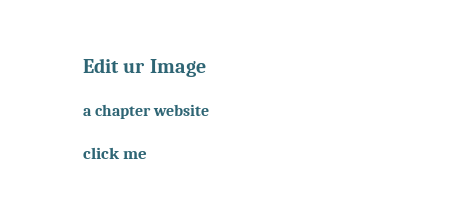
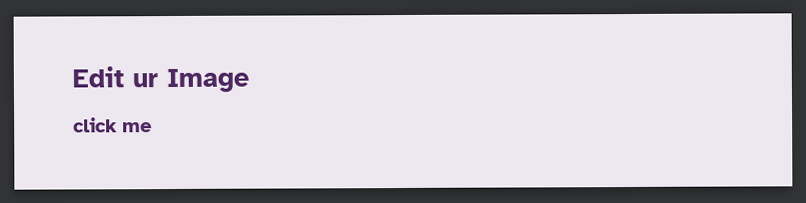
- a chapter website

